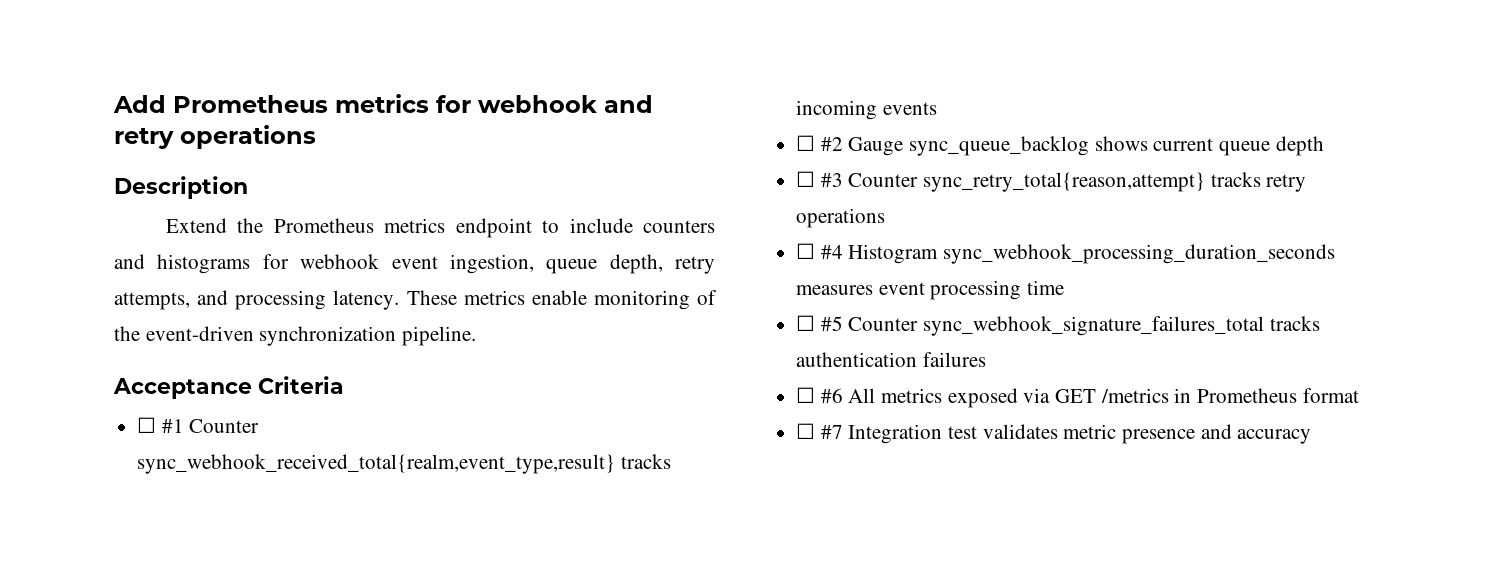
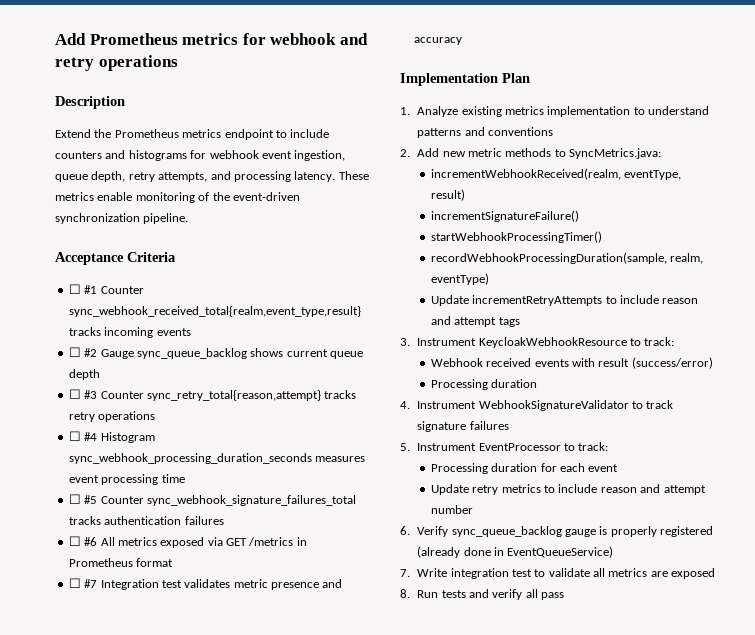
+ Implementation Plan
+ 1. Analyze existing metrics implementation to understand patterns and conventions
+ 2. Add new metric methods to SyncMetrics.java:
+ incrementWebhookReceived(realm, eventType, result)
+ incrementSignatureFailure()
+ startWebhookProcessingTimer()
+ recordWebhookProcessingDuration(sample, realm, eventType)
+ Update incrementRetryAttempts to include reason and attempt tags
+ 3. Instrument KeycloakWebhookResource to track:
+ Webhook received events with result (success/error)
+ Processing duration
+ 4. Instrument WebhookSignatureValidator to track signature failures
+ 5. Instrument EventProcessor to track:
+ Processing duration for each event
+ Update retry metrics to include reason and attempt number
+ 6. Verify sync_queue_backlog gauge is properly registered (already done in EventQueueService)
+ 7. Write integration test to validate all metrics are exposed
+ 8. Run tests and verify all pass

